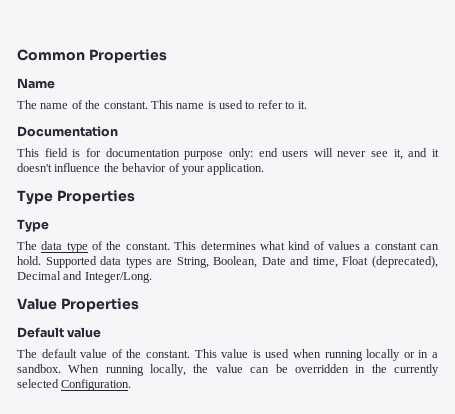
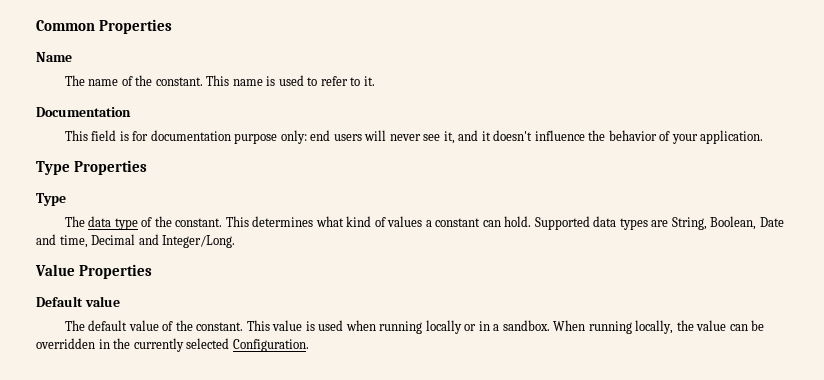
- Supported data types are String, Boolean, Date and time, Float (deprecated), Decimal and Integer/Long.
+ Supported data types are String, Boolean, Date and time, Decimal and Integer/Long.

